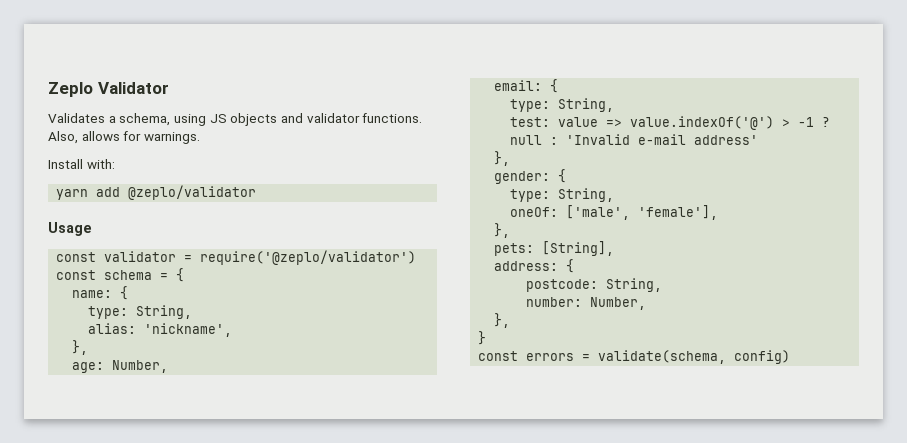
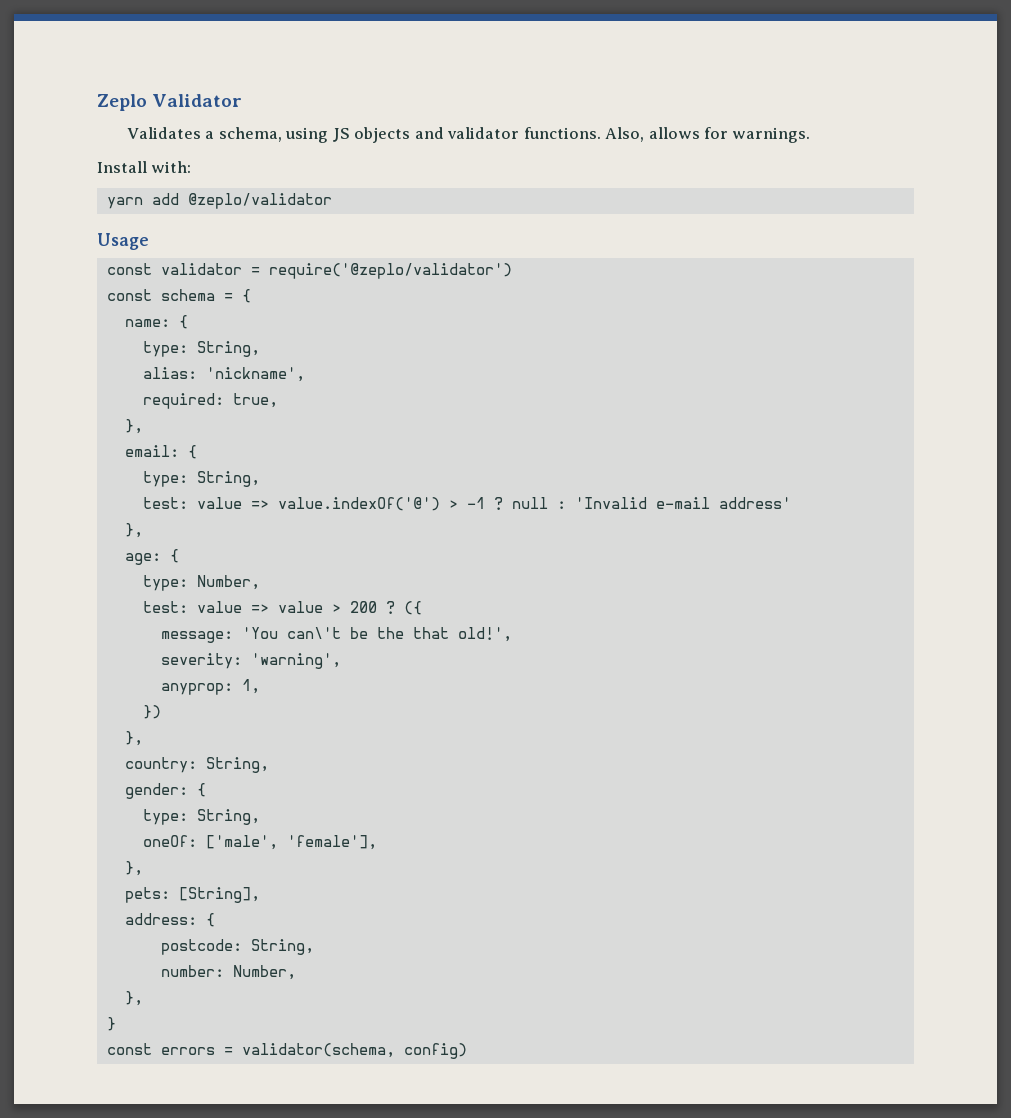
  alias: 'nickname',
+ required: true,
  },
- age: Number,
+ age: {
+ type: Number,
+ test: value => value > 200 ? ({
+ message: 'You can\'t be the that old!',
+ severity: 'warning',
+ anyprop: 1,
+ })
+ },
+ country: String,
- const errors = validate(schema, config)
+ const errors = validator(schema, config)

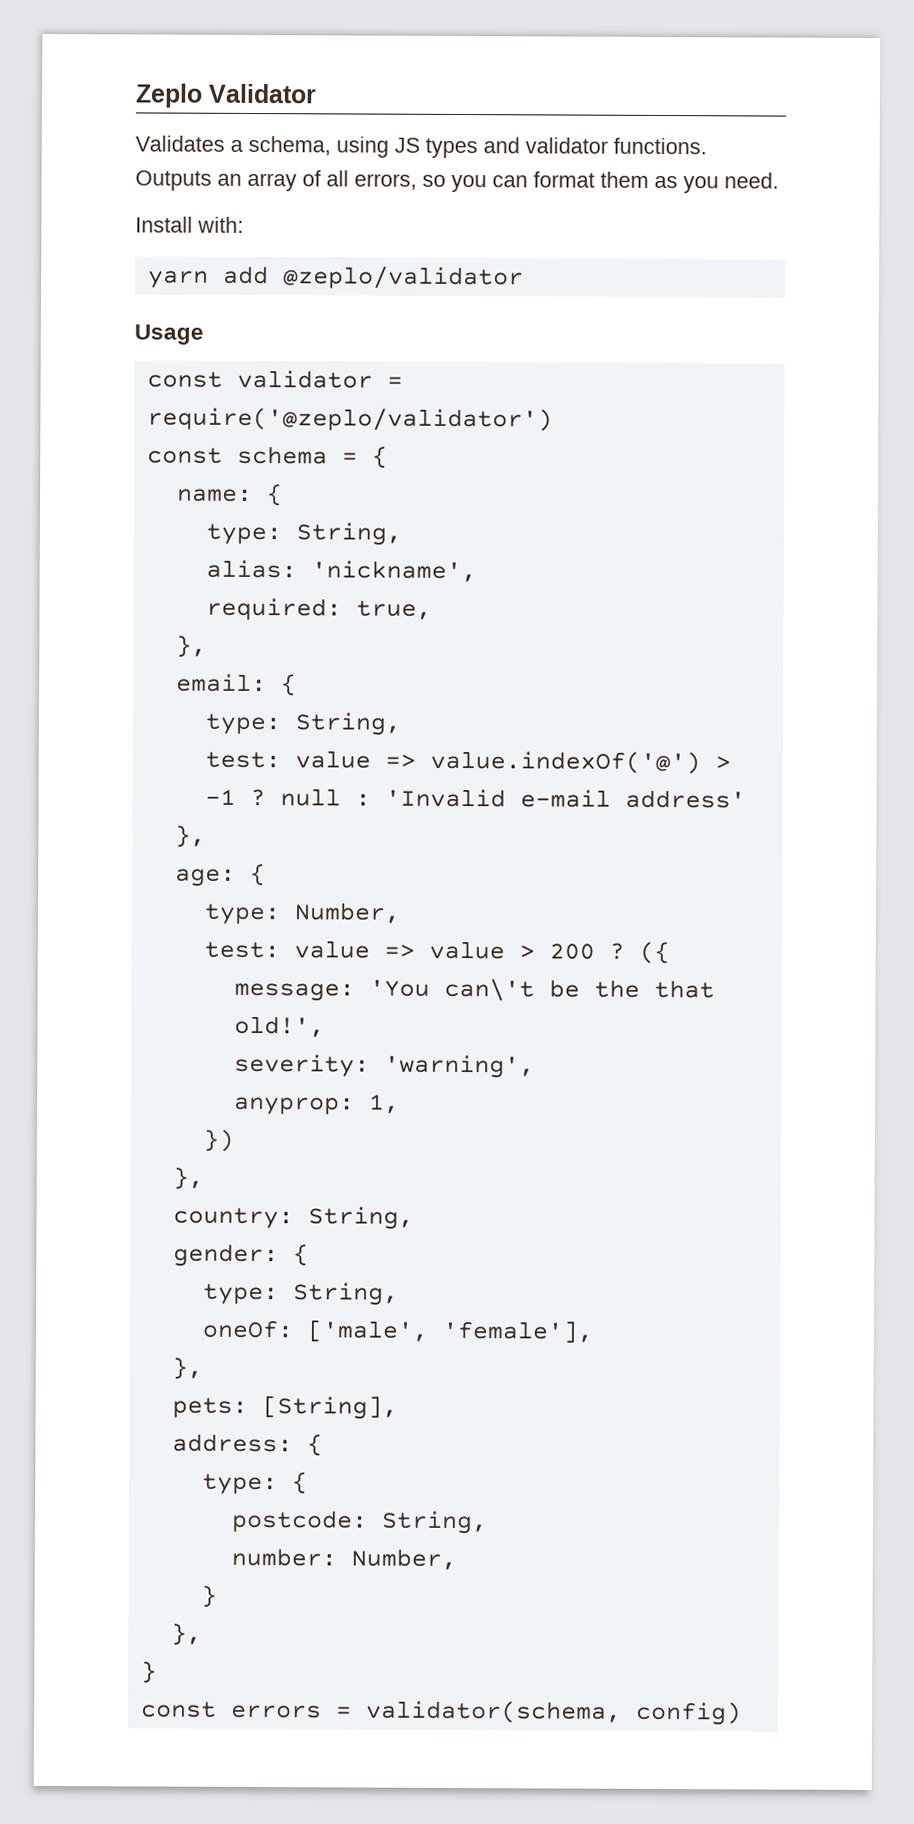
- Validates a schema, using JS objects and validator functions.
+ Validates a schema, using JS types and validator functions.
- Also, allows for warnings.
+ Outputs an array of all errors, so you can format them as you need.
+ type: {
  number: Number,
+ }

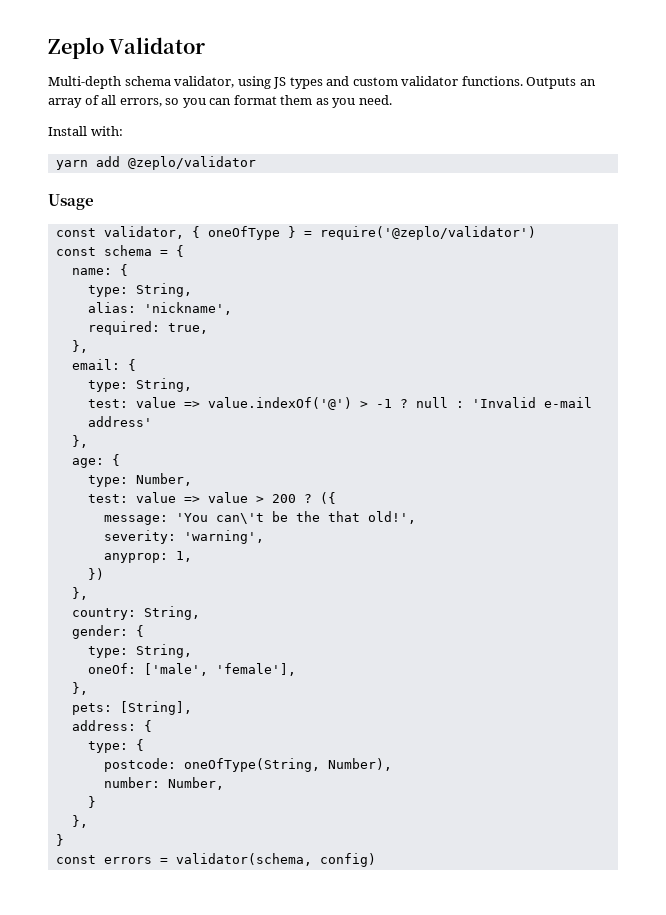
- Validates a schema, using JS types and validator functions.
+ Multi-depth schema validator, using JS types and custom validator functions.
- const validator = require('@zeplo/validator')
+ const validator, { oneOfType } = require('@zeplo/validator')
- postcode: String,
+ postcode: oneOfType(String, Number),

